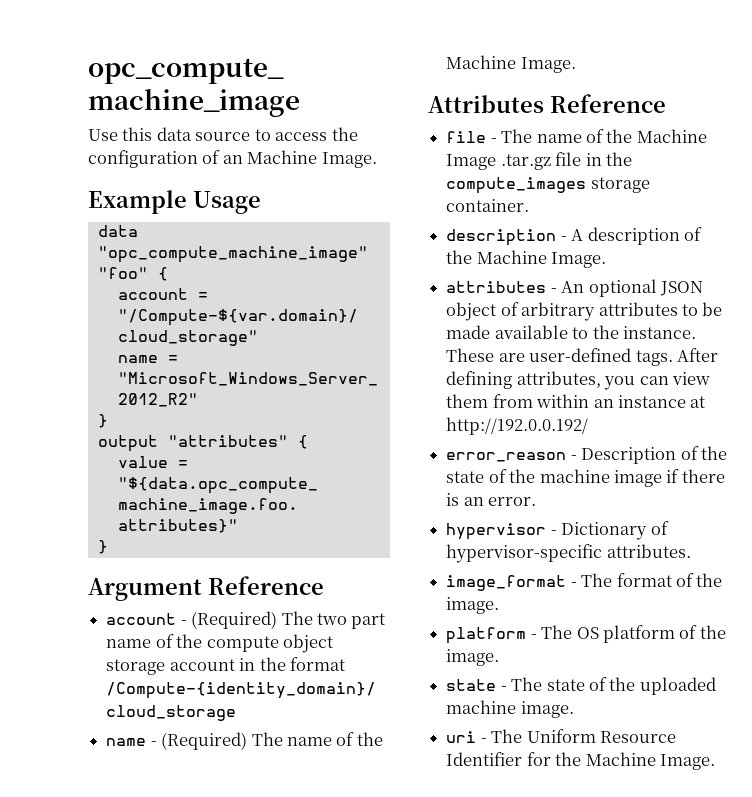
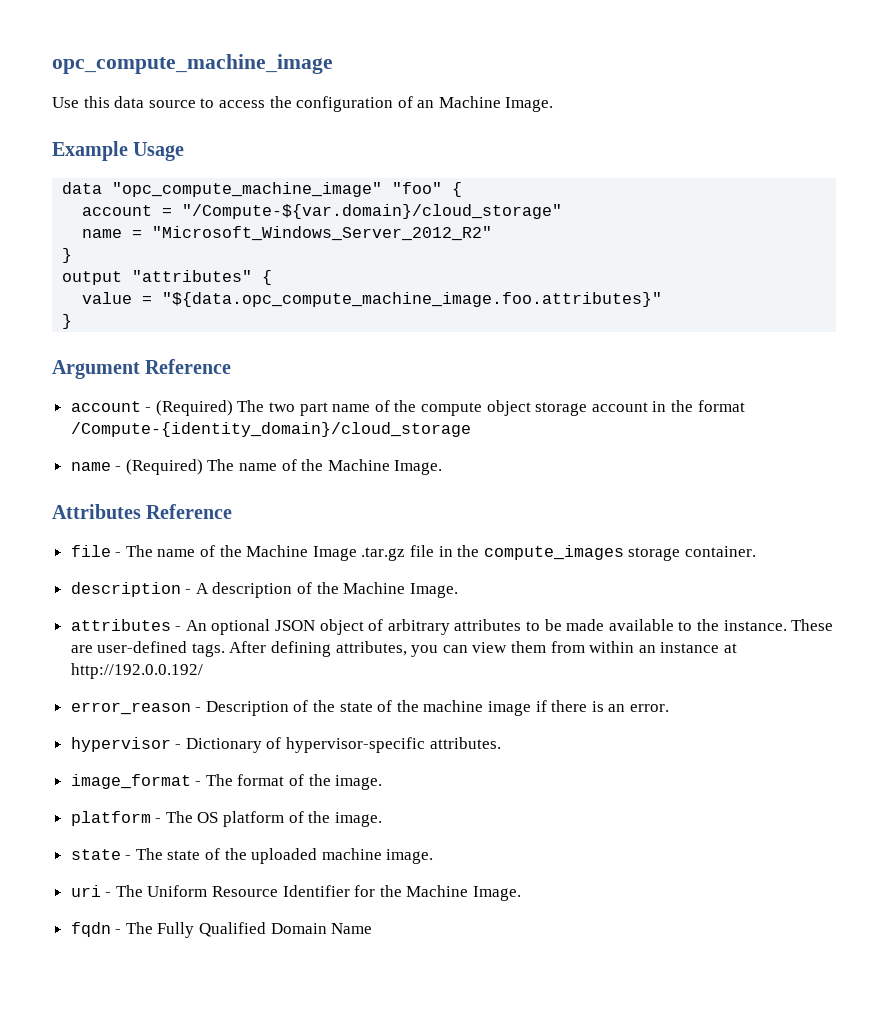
+ fqdn - The Fully Qualified Domain Name

